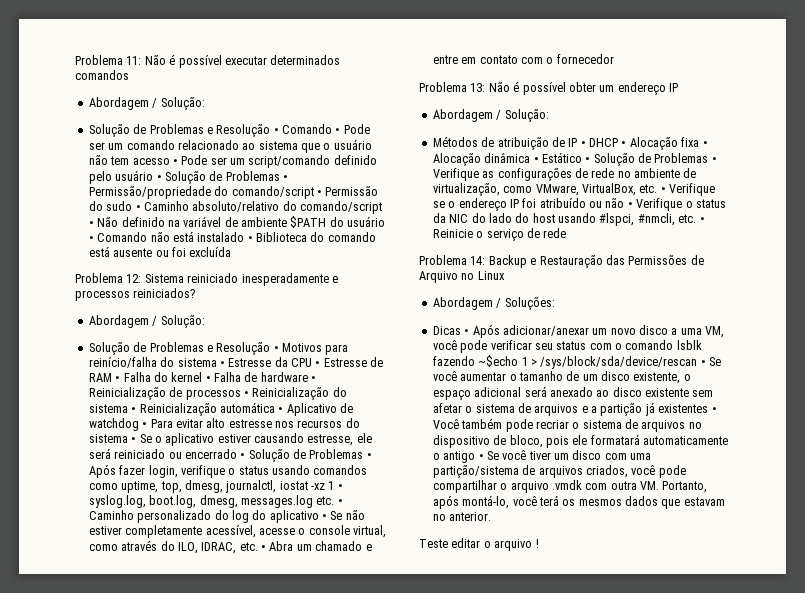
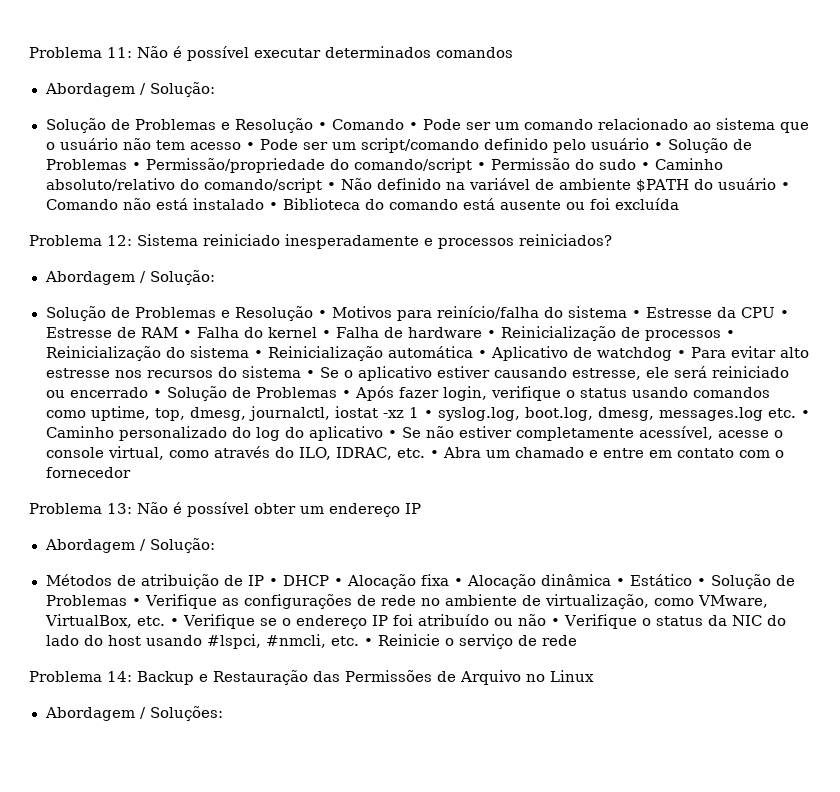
- Dicas • Após adicionar/anexar um novo disco a uma VM, você pode verificar seu status com o comando lsblk fazendo ~$echo 1 > /sys/block/sda/device/rescan • Se você aumentar o tamanho de um disco existente, o espaço adicional será anexado ao disco existente sem afetar o sistema de arquivos e a partição já existentes • Você também pode recriar o sistema de arquivos no dispositivo de bloco, pois ele formatará automaticamente o antigo • Se você tiver um disco com uma partição/sistema de arquivos criados, você pode compartilhar o arquivo .vmdk com outra VM. Portanto, após montá-lo, você terá os mesmos dados que estavam no anterior.
- Teste editar o arquivo !

